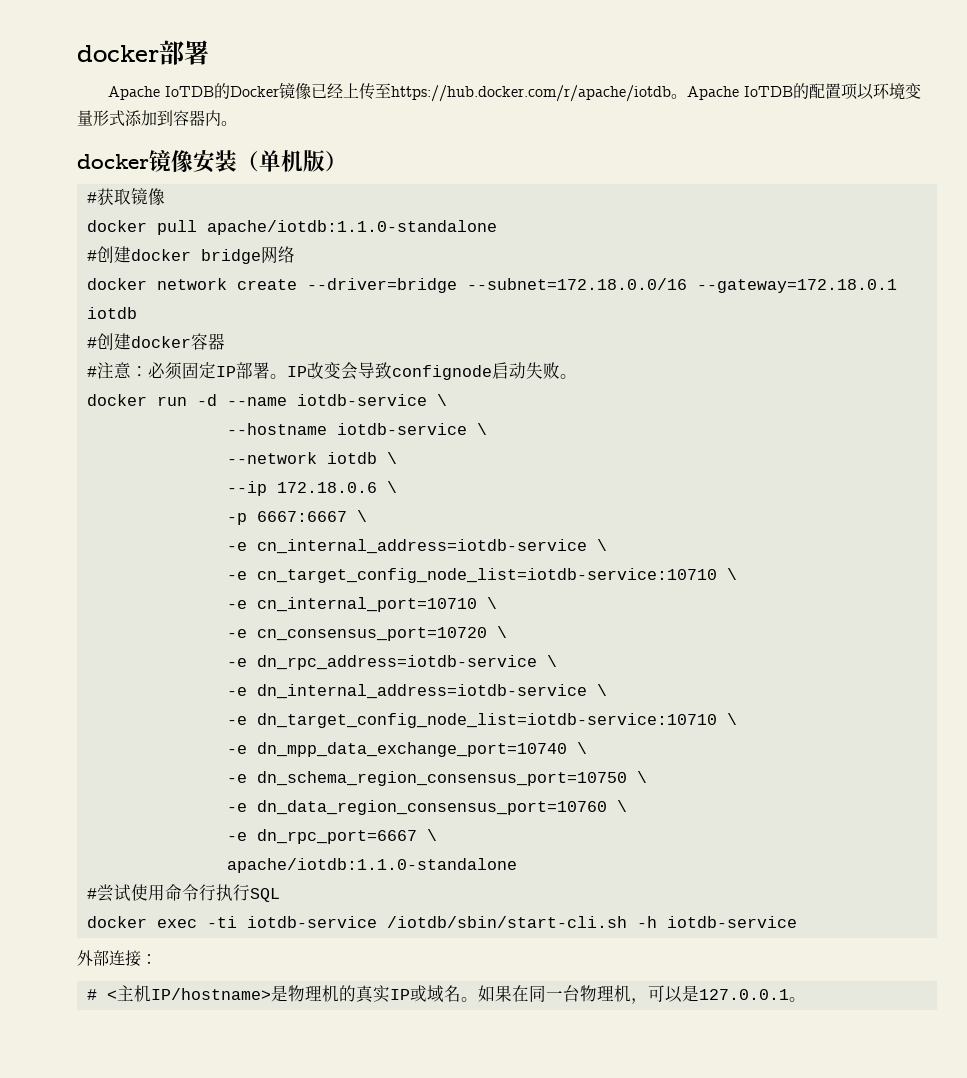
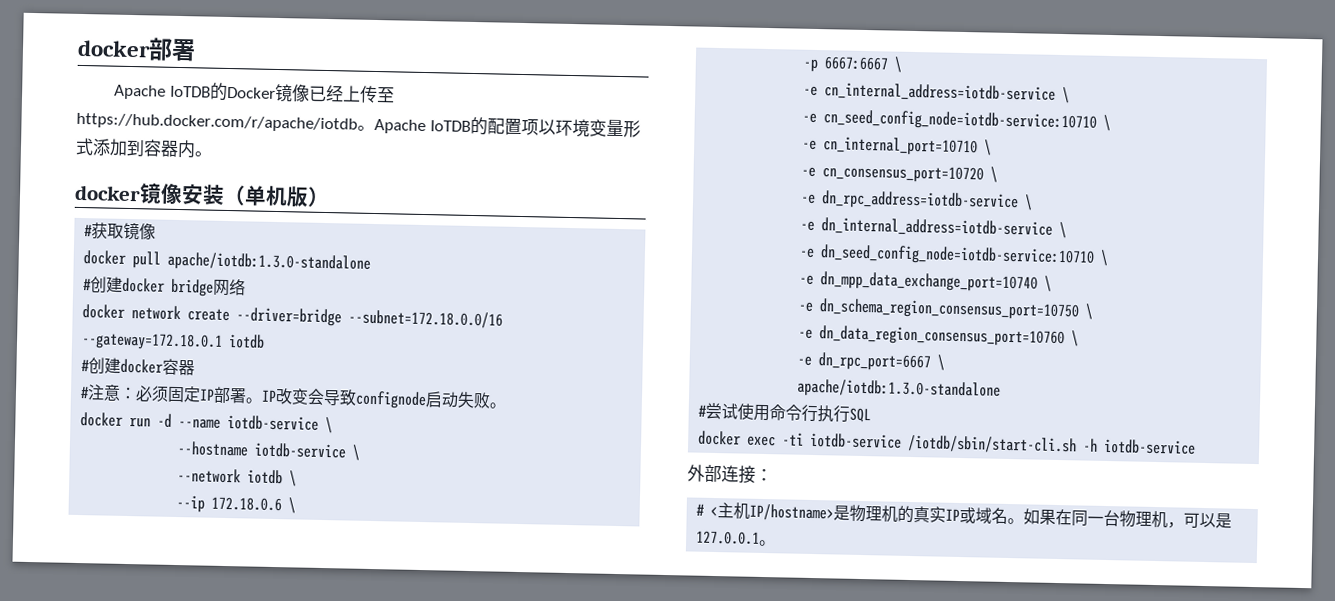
- docker pull apache/iotdb:1.1.0-standalone
+ docker pull apache/iotdb:1.3.0-standalone
- -e cn_target_config_node_list=iotdb-service:10710 \
+ -e cn_seed_config_node=iotdb-service:10710 \
- -e dn_target_config_node_list=iotdb-service:10710 \
+ -e dn_seed_config_node=iotdb-service:10710 \
  -e dn_rpc_port=6667 \
- apache/iotdb:1.1.0-standalone
+ apache/iotdb:1.3.0-standalone

